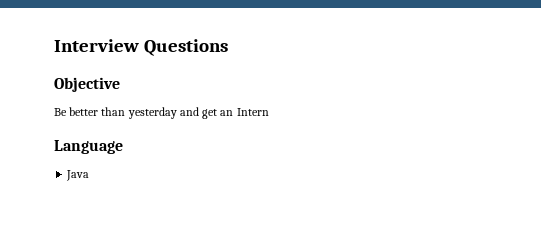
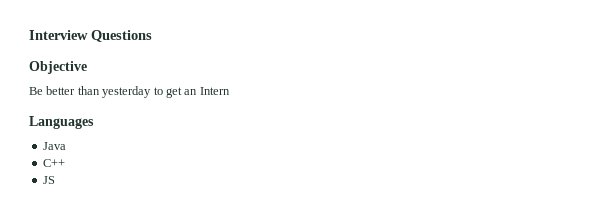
- Be better than yesterday and get an Intern
+ Be better than yesterday to get an Intern
- Language
+ Languages
+ C++
+ JS

